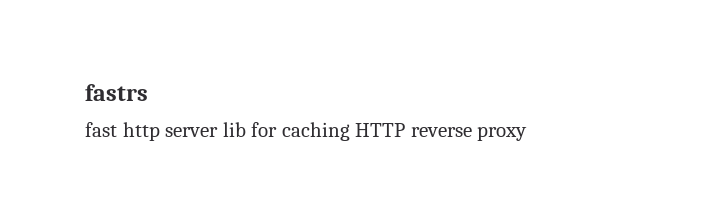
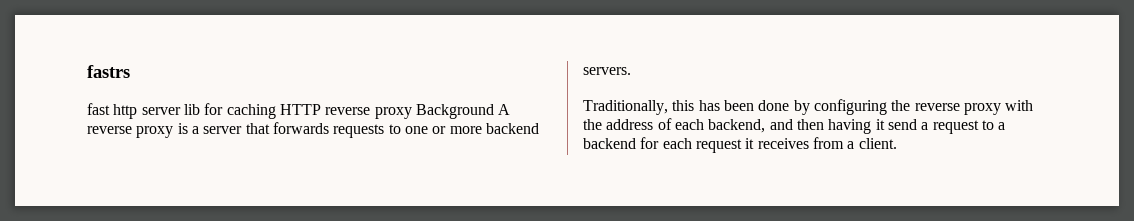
- fast http server lib for caching HTTP reverse proxy
+ fast http server lib for caching HTTP reverse proxy Background A reverse proxy is a server that forwards requests to one or more backend servers.
+ Traditionally, this has been done by configuring the reverse proxy with the address of each backend, and then having it send a request to a backend for each request it receives from a client.

